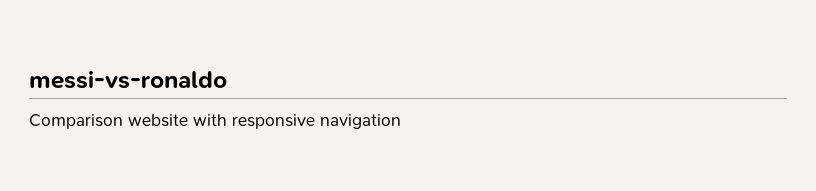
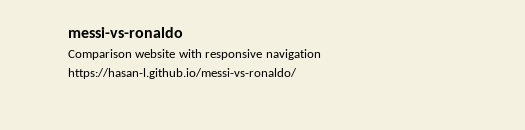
+ https://hasan-l.github.io/messi-vs-ronaldo/

